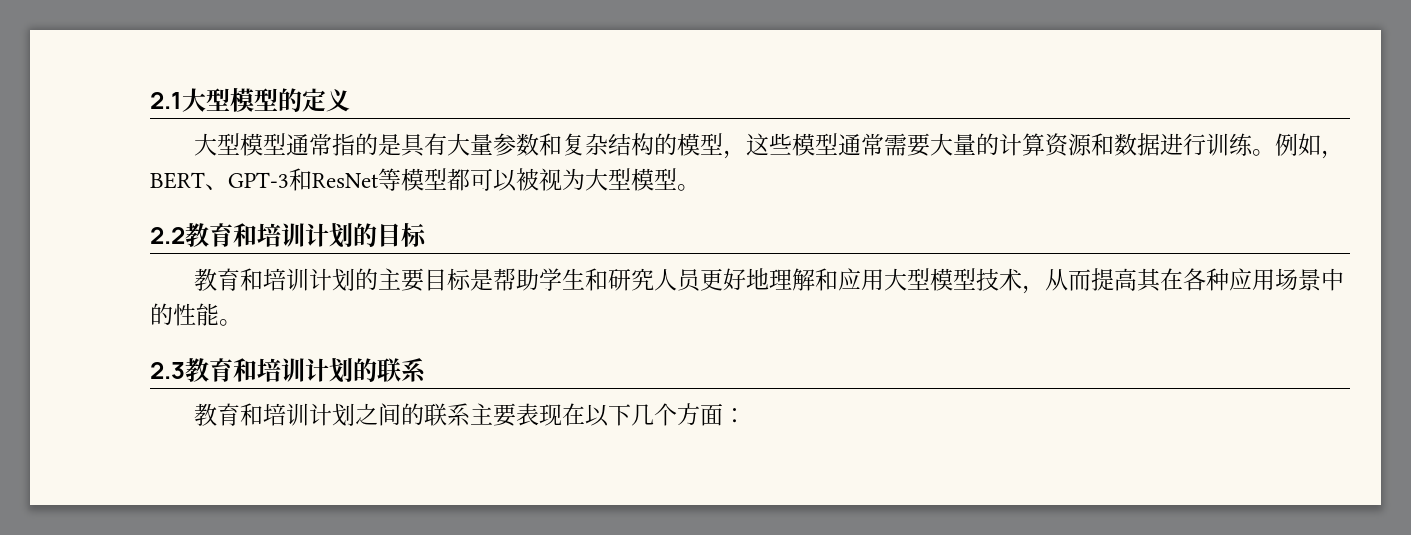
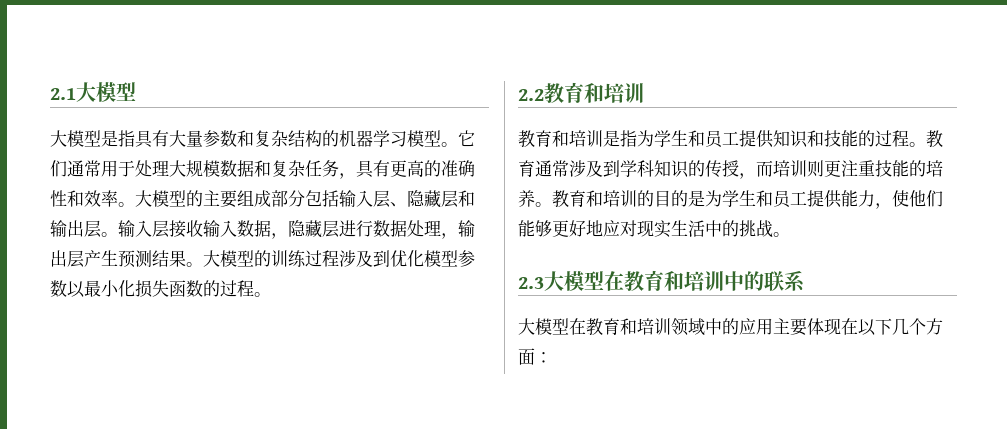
- 2.1大型模型的定义
- 大型模型通常指的是具有大量参数和复杂结构的模型，这些模型通常需要大量的计算资源和数据进行训练。例如，BERT、GPT-3和ResNet等模型都可以被视为大型模型。
+ 2.1大模型
+ 大模型是指具有大量参数和复杂结构的机器学习模型。它们通常用于处理大规模数据和复杂任务，具有更高的准确性和效率。大模型的主要组成部分包括输入层、隐藏层和输出层。输入层接收输入数据，隐藏层进行数据处理，输出层产生预测结果。大模型的训练过程涉及到优化模型参数以最小化损失函数的过程。
- 2.2教育和培训计划的目标
- 教育和培训计划的主要目标是帮助学生和研究人员更好地理解和应用大型模型技术，从而提高其在各种应用场景中的性能。
- 2.3教育和培训计划的联系
- 教育和培训计划之间的联系主要表现在以下几个方面：
+ 2.2教育和培训
+ 教育和培训是指为学生和员工提供知识和技能的过程。教育通常涉及到学科知识的传授，而培训则更注重技能的培养。教育和培训的目的是为学生和员工提供能力，使他们能够更好地应对现实生活中的挑战。
+ 2.3大模型在教育和培训中的联系
+ 大模型在教育和培训领域中的应用主要体现在以下几个方面：

